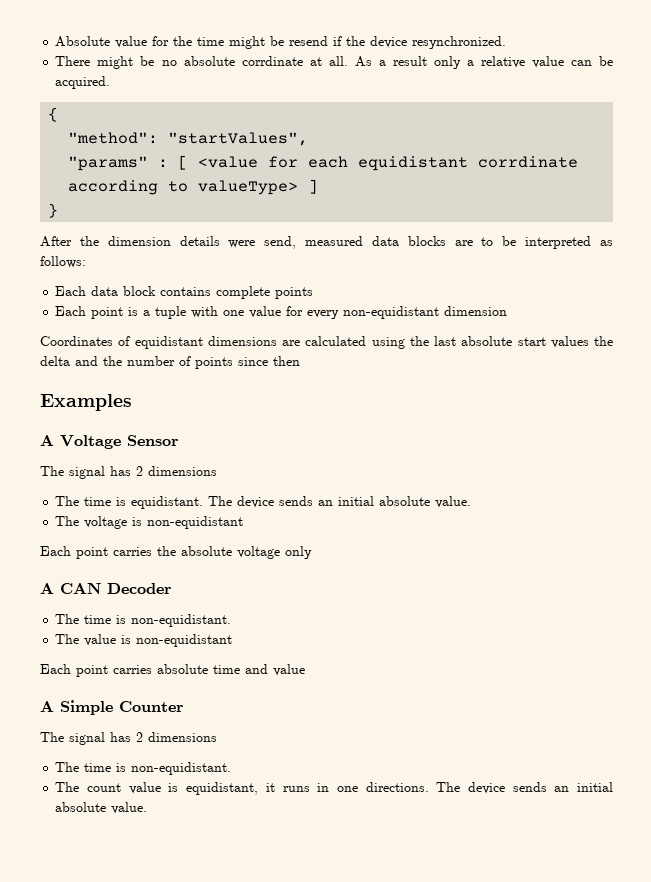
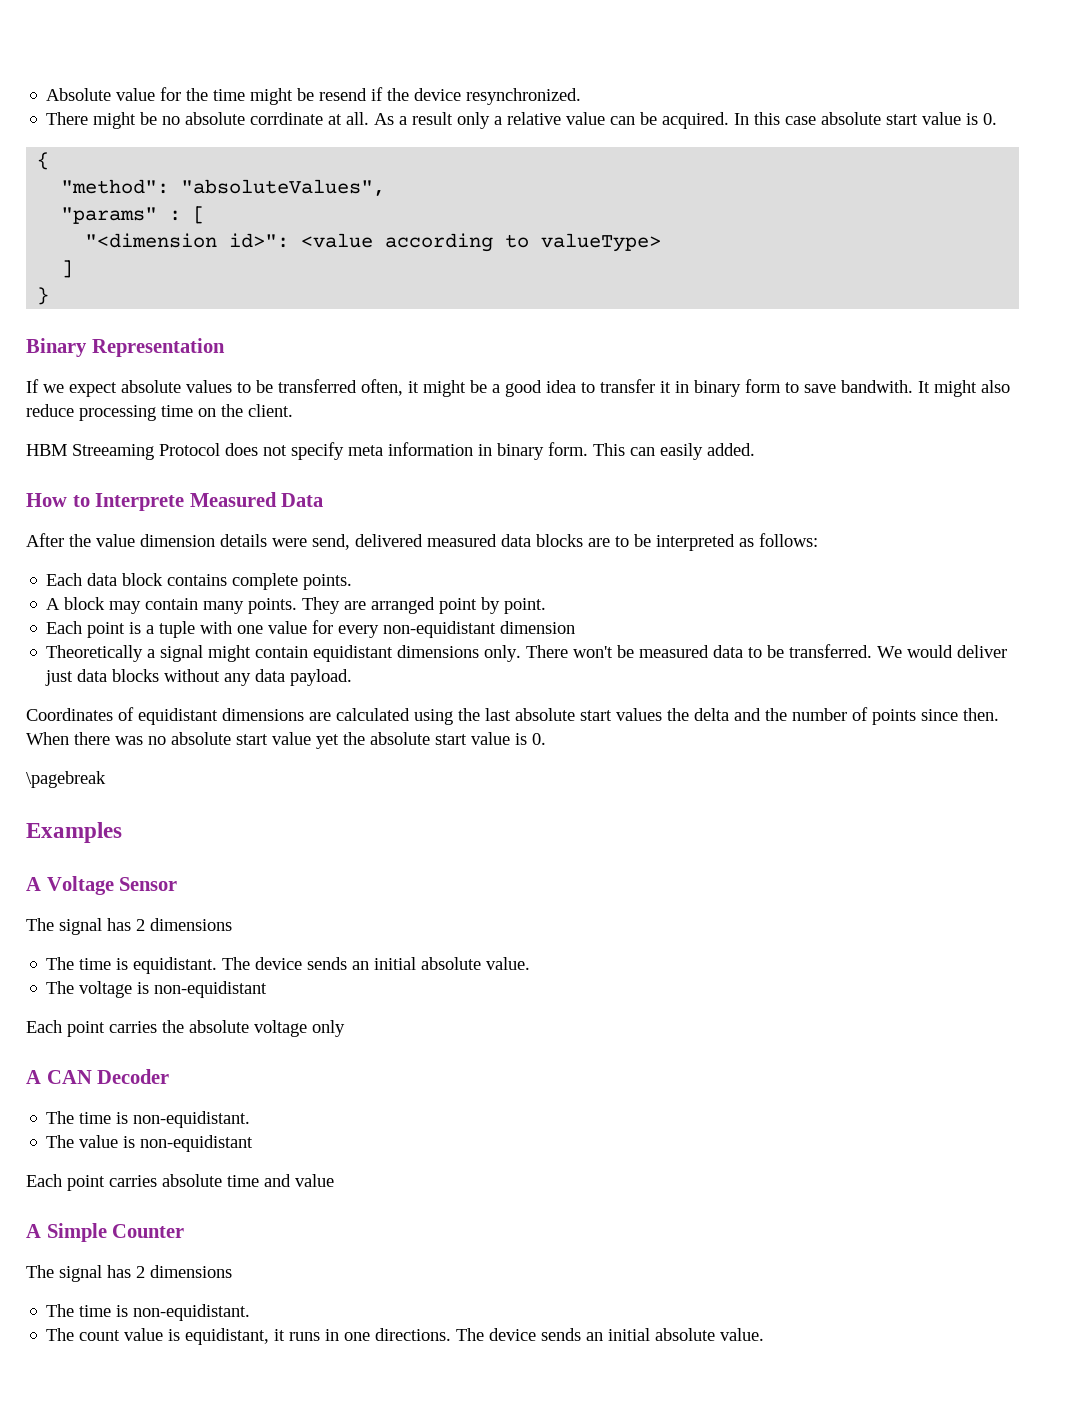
+ In this case absolute start value is 0.
- "method": "startValues",
+ "method": "absoluteValues",
- "params" : [ <value for each equidistant corrdinate according to valueType> ]
+ "params" : [
+ "<dimension id>": <value according to valueType>
+ ]
+ Binary Representation
+ If we expect absolute values to be transferred often, it might be a good idea to transfer it in binary form to save bandwith. It might also reduce processing time on the client.
+ HBM Streeaming Protocol does not specify meta information in binary form. This can easily added.
+ How to Interprete Measured Data
- After the dimension details were send, measured data blocks are to be interpreted as follows:
+ After the value dimension details were send, delivered measured data blocks are to be interpreted as follows:
- Each data block contains complete points
+ Each data block contains complete points.
+ A block may contain many points. They are arranged point by point.
+ Theoretically a signal might contain equidistant dimensions only. There won't be measured data to be transferred. We would deliver just data blocks without any data payload.
- Coordinates of equidistant dimensions are calculated using the last absolute start values the delta and the number of points since then
+ Coordinates of equidistant dimensions are calculated using the last absolute start values the delta and the number of points since then. When there was no absolute start value yet the absolute start value is 0.
+ \pagebreak

